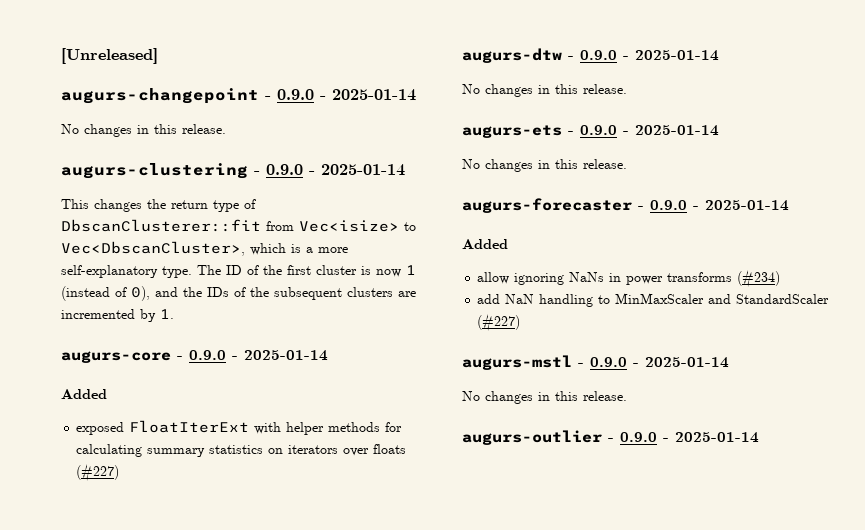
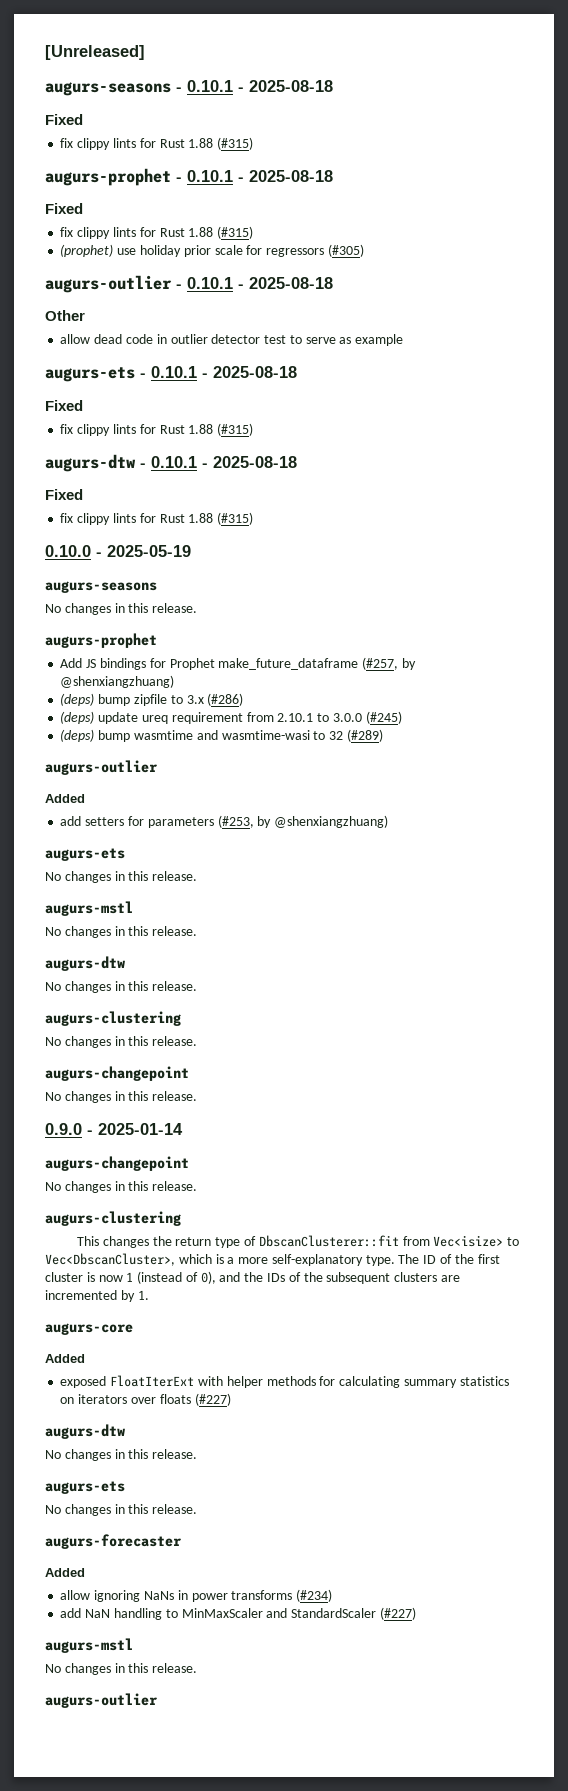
- augurs-changepoint - 0.9.0 - 2025-01-14
+ augurs-seasons - 0.10.1 - 2025-08-18
+ Fixed
+ fix clippy lints for Rust 1.88 (#315)
+ augurs-prophet - 0.10.1 - 2025-08-18
+ Fixed
+ fix clippy lints for Rust 1.88 (#315)
+ (prophet) use holiday prior scale for regressors (#305)
+ augurs-outlier - 0.10.1 - 2025-08-18
+ Other
+ allow dead code in outlier detector test to serve as example
+ augurs-ets - 0.10.1 - 2025-08-18
+ Fixed
+ fix clippy lints for Rust 1.88 (#315)
+ augurs-dtw - 0.10.1 - 2025-08-18
+ Fixed
+ fix clippy lints for Rust 1.88 (#315)
+ 0.10.0 - 2025-05-19
+ augurs-seasons
  No changes in this release.
- augurs-clustering - 0.9.0 - 2025-01-14
+ augurs-prophet
+ Add JS bindings for Prophet make_future_dataframe (#257, by @shenxiangzhuang)
+ (deps) bump zipfile to 3.x (#286)
+ (deps) update ureq requirement from 2.10.1 to 3.0.0 (#245)
+ (deps) bump wasmtime and wasmtime-wasi to 32 (#289)
+ augurs-outlier
+ Added
+ add setters for parameters (#253, by @shenxiangzhuang)
+ augurs-ets
+ No changes in this release.
+ augurs-mstl
+ No changes in this release.
+ augurs-dtw
+ No changes in this release.
+ augurs-clustering
+ No changes in this release.
+ augurs-changepoint
+ No changes in this release.
+ 0.9.0 - 2025-01-14
+ augurs-changepoint
+ No changes in this release.
+ augurs-clustering
- augurs-core - 0.9.0 - 2025-01-14
+ augurs-core
  exposed FloatIterExt with helper methods for calculating summary statistics on iterators over floats (#227)
- augurs-dtw - 0.9.0 - 2025-01-14
+ augurs-dtw
  No changes in this release.
- augurs-ets - 0.9.0 - 2025-01-14
+ augurs-ets
- augurs-forecaster - 0.9.0 - 2025-01-14
+ augurs-forecaster
  add NaN handling to MinMaxScaler and StandardScaler (#227)
- augurs-mstl - 0.9.0 - 2025-01-14
+ augurs-mstl
  No changes in this release.
- augurs-outlier - 0.9.0 - 2025-01-14
+ augurs-outlier

